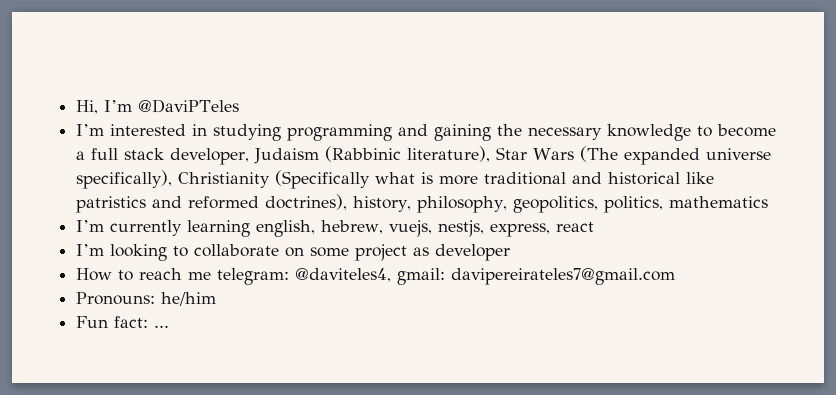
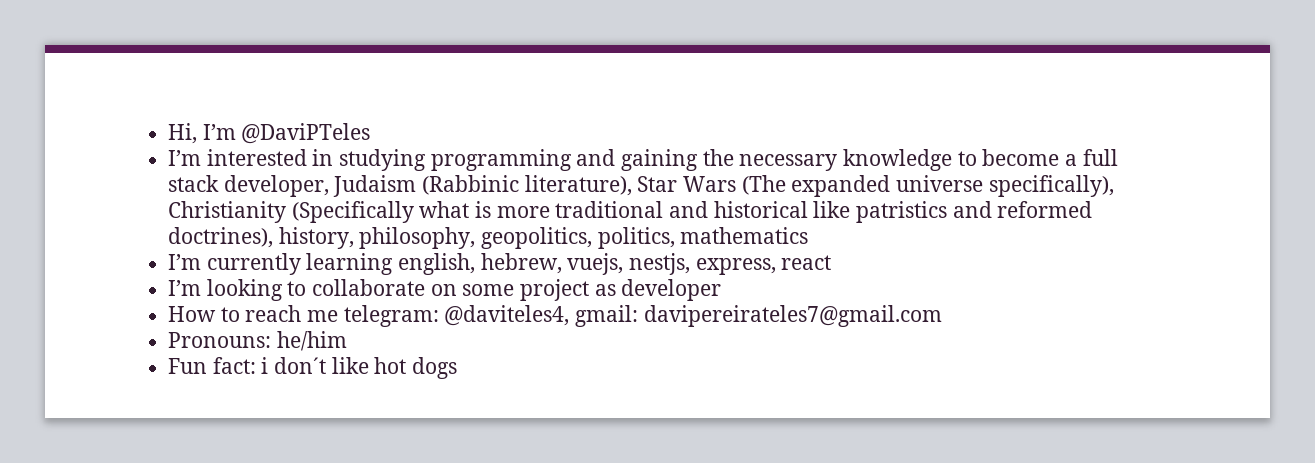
- Fun fact: ...
+ Fun fact: i don´t like hot dogs

